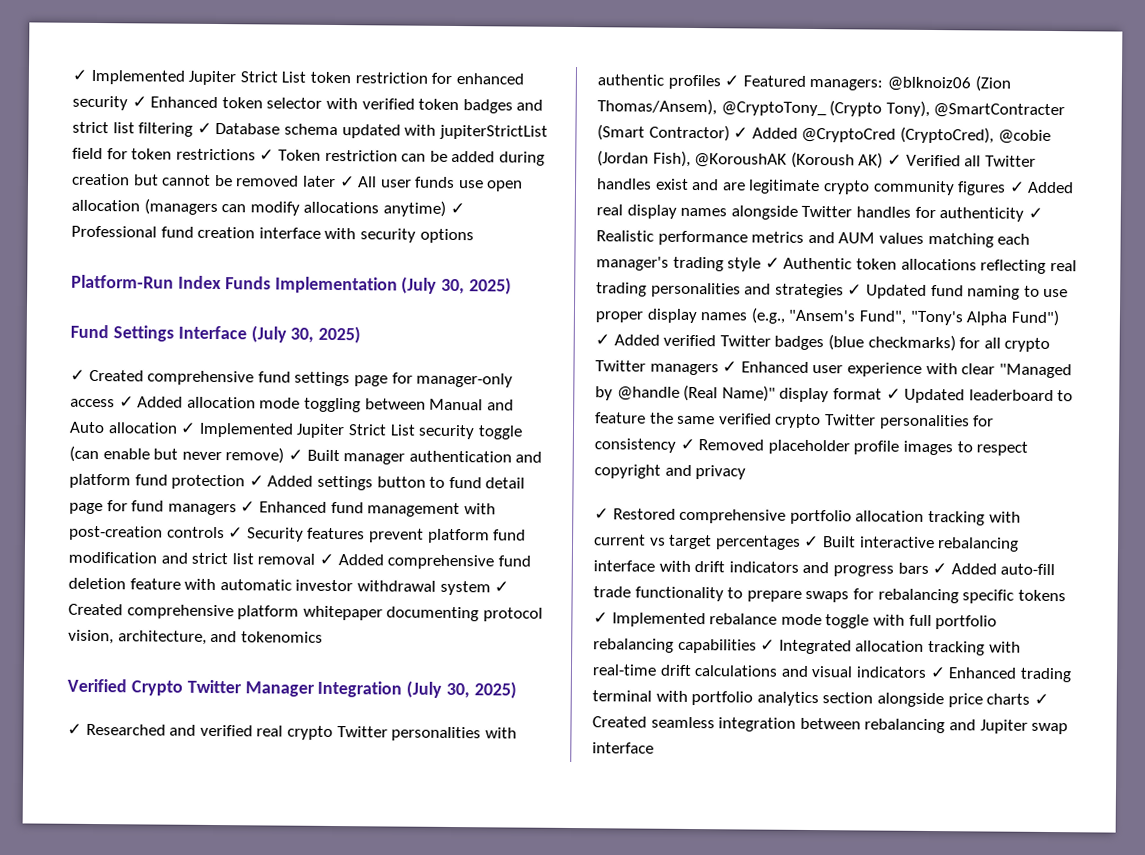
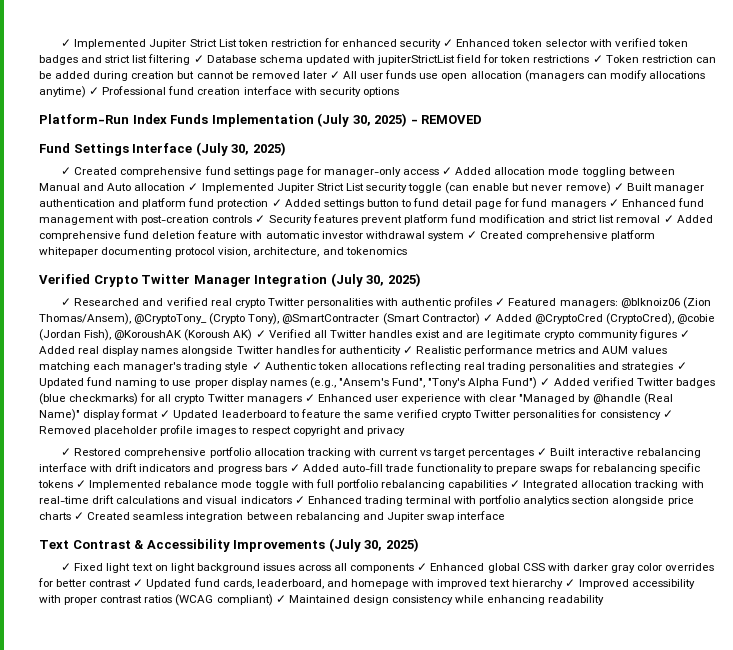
- Platform-Run Index Funds Implementation (July 30, 2025)
+ Platform-Run Index Funds Implementation (July 30, 2025) - REMOVED
+ Text Contrast & Accessibility Improvements (July 30, 2025)
+ ✓ Fixed light text on light background issues across all components ✓ Enhanced global CSS with darker gray color overrides for better contrast ✓ Updated fund cards, leaderboard, and homepage with improved text hierarchy ✓ Improved accessibility with proper contrast ratios (WCAG compliant) ✓ Maintained design consistency while enhancing readability

